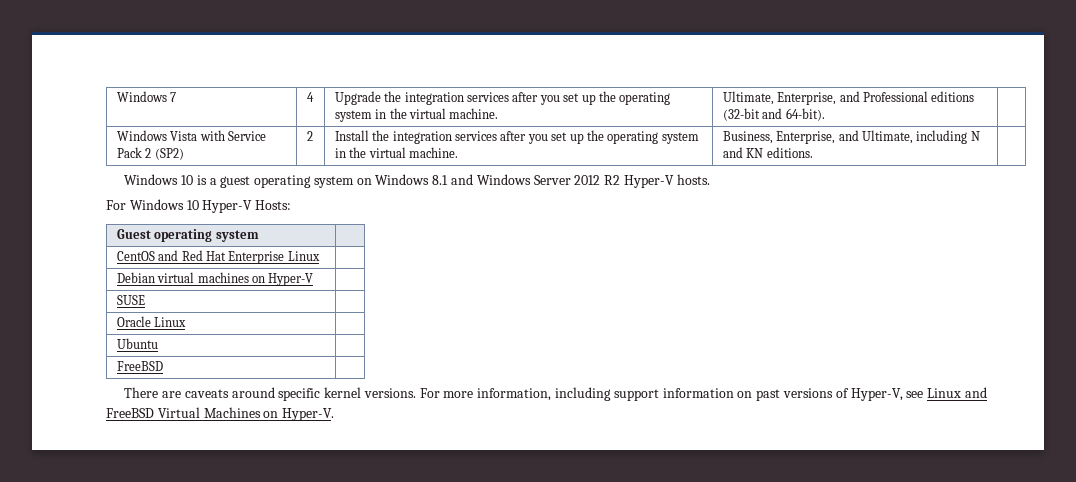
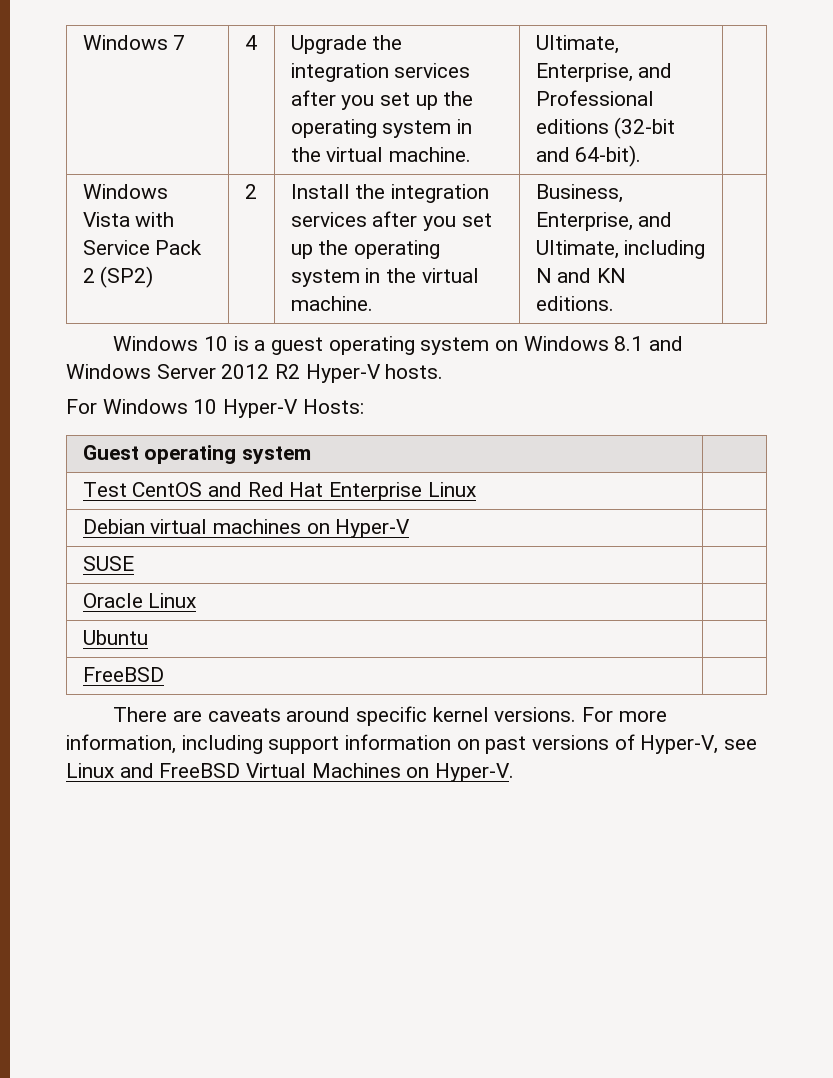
- CentOS and Red Hat Enterprise Linux |
+ Test CentOS and Red Hat Enterprise Linux |

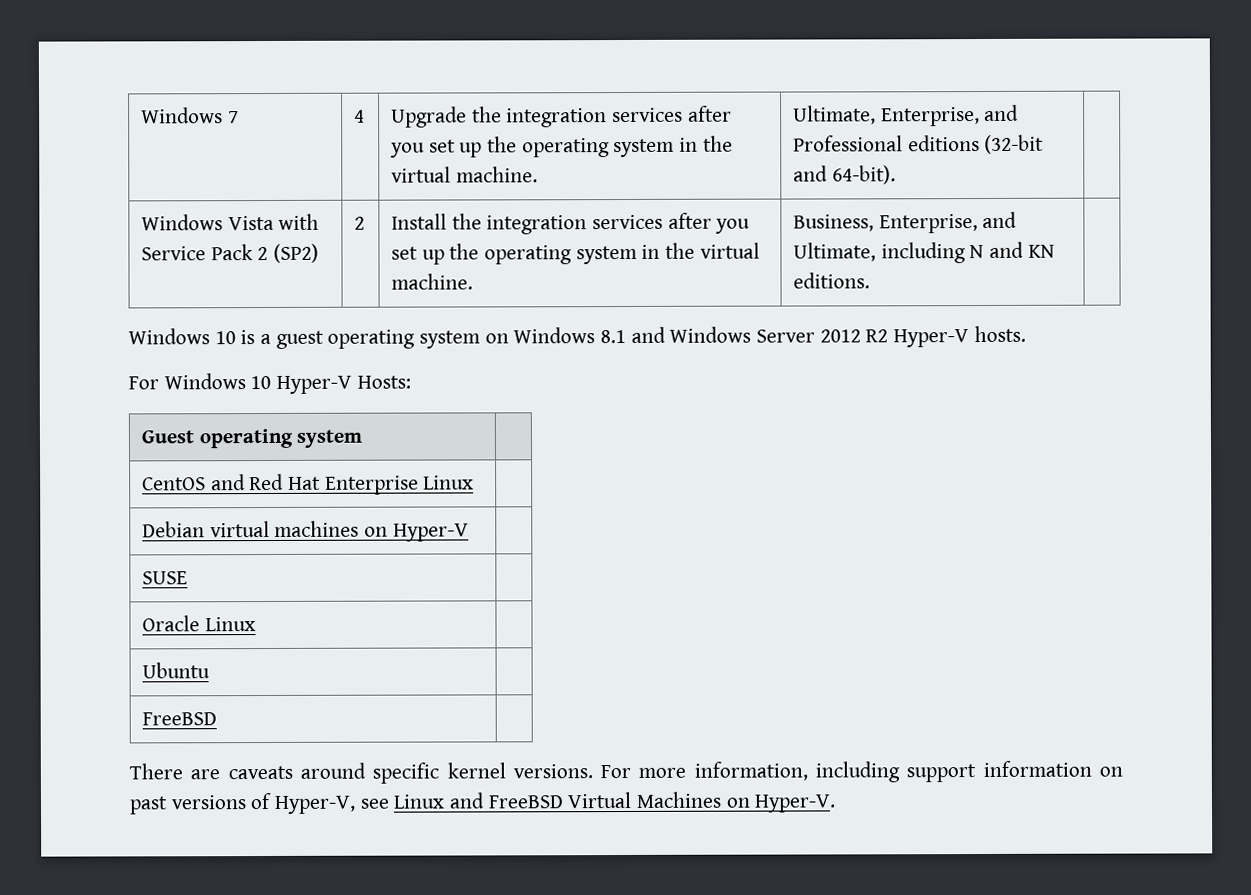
- Test CentOS and Red Hat Enterprise Linux |
+ CentOS and Red Hat Enterprise Linux |

